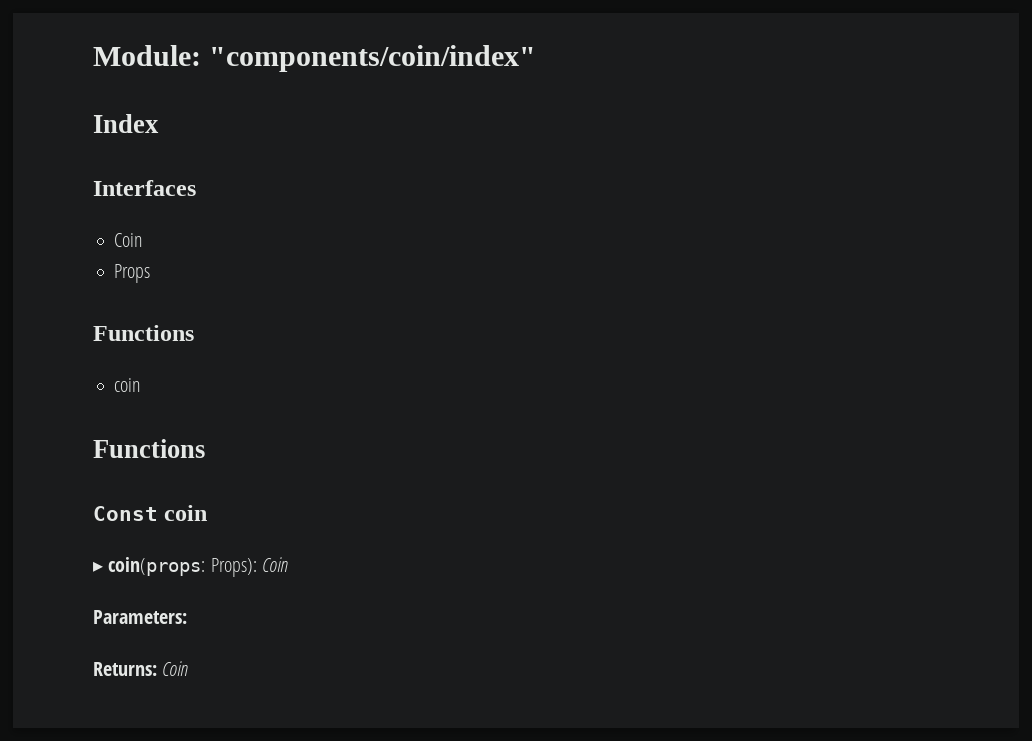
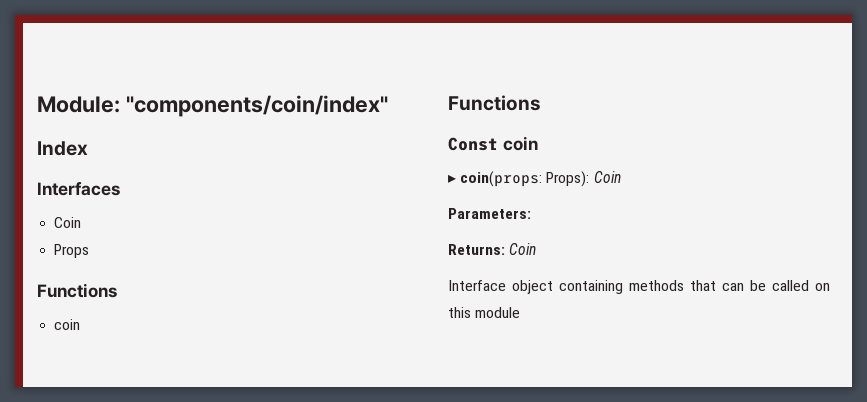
+ Interface object containing methods that can be called on this module

